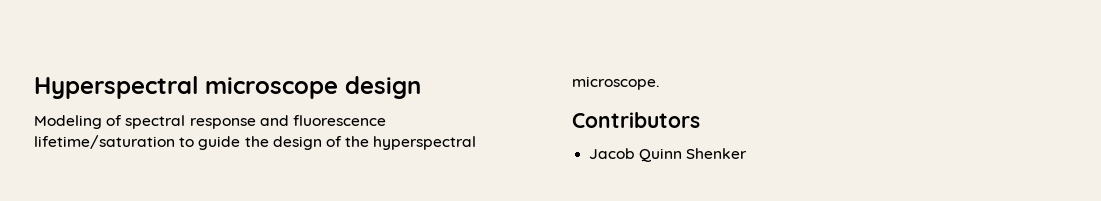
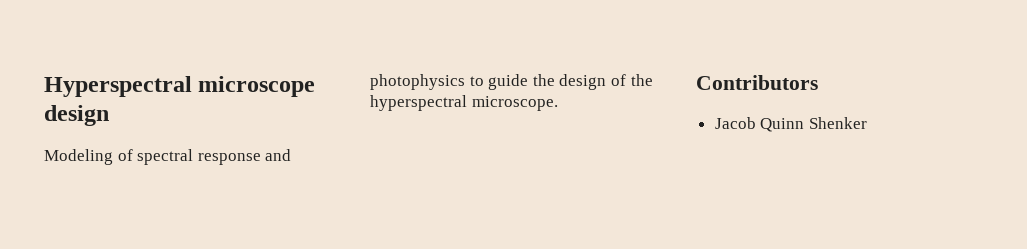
- Modeling of spectral response and fluorescence lifetime/saturation to guide the design of the hyperspectral microscope.
+ Modeling of spectral response and photophysics to guide the design of the hyperspectral microscope.

